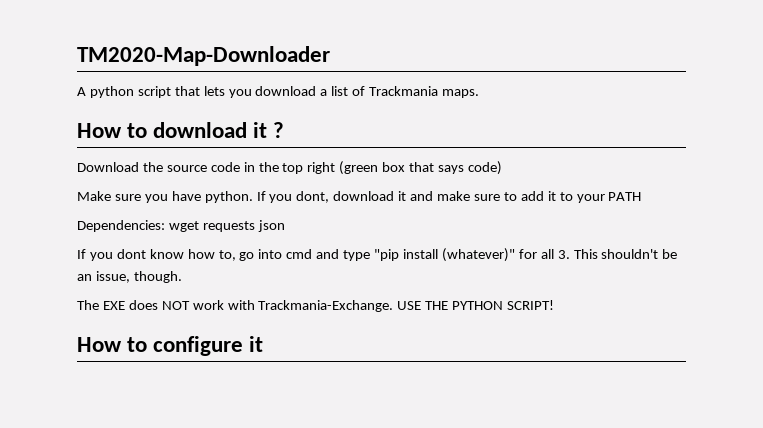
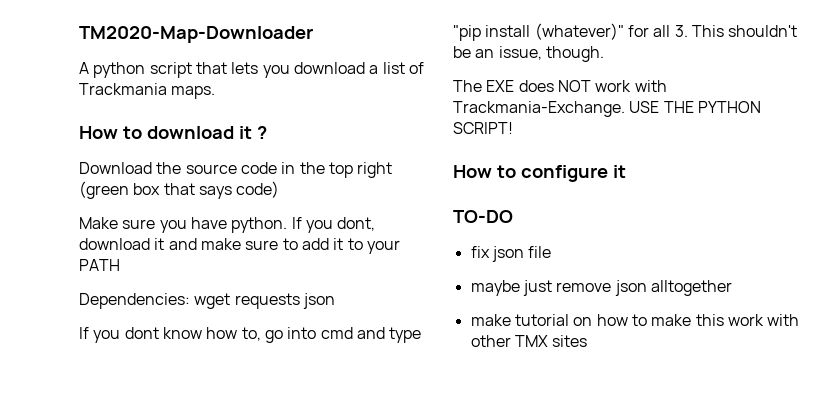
+ TO-DO
+ fix json file
+ maybe just remove json alltogether
+ make tutorial on how to make this work with other TMX sites

